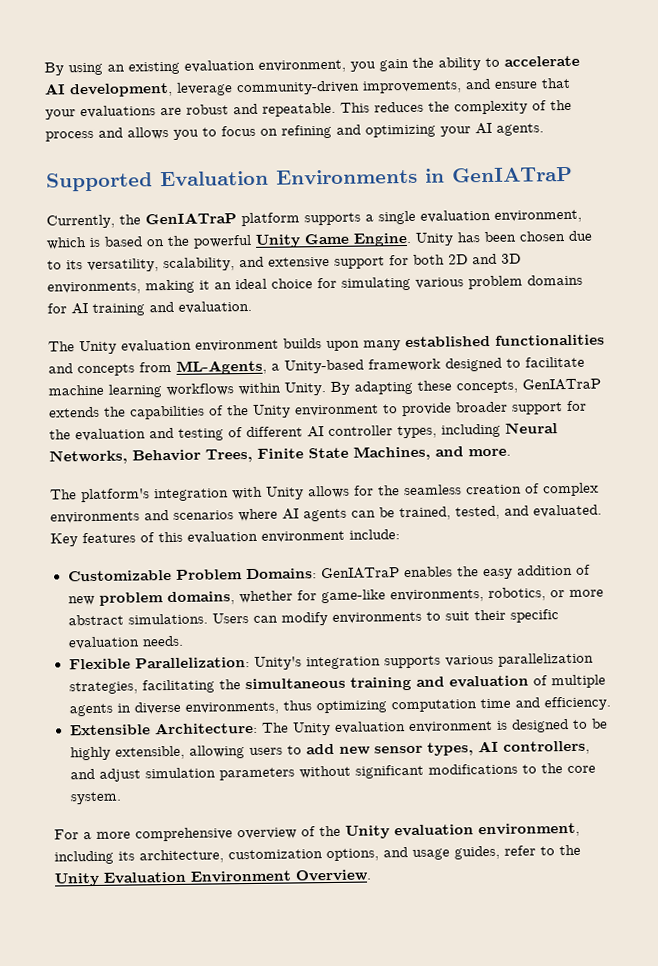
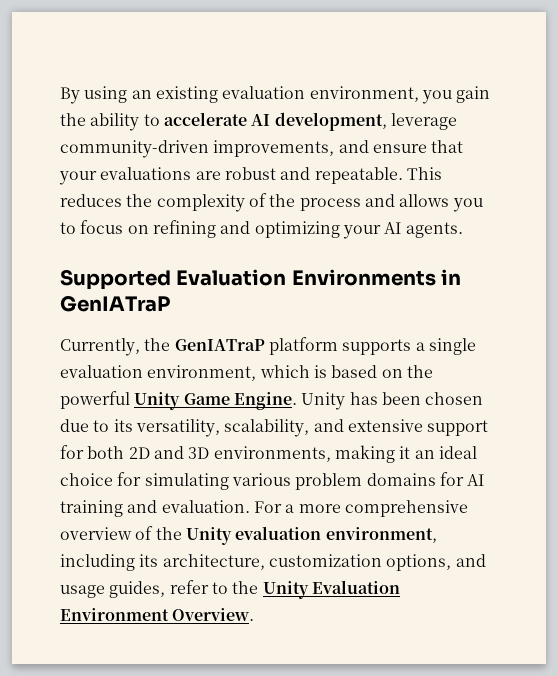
- Unity has been chosen due to its versatility, scalability, and extensive support for both 2D and 3D environments, making it an ideal choice for simulating various problem domains for AI training and evaluation.
- The Unity evaluation environment builds upon many established functionalities and concepts from ML-Agents, a Unity-based framework designed to facilitate machine learning workflows within Unity. By adapting these concepts, GenIATraP extends the capabilities of the Unity environment to provide broader support for the evaluation and testing of different AI controller types, including Neural Networks, Behavior Trees, Finite State Machines, and more.
- The platform's integration with Unity allows for the seamless creation of complex environments and scenarios where AI agents can be trained, tested, and evaluated. Key features of this evaluation environment include:
- Customizable Problem Domains: GenIATraP enables the easy addition of new problem domains, whether for game-like environments, robotics, or more abstract simulations. Users can modify environments to suit their specific evaluation needs.
- Flexible Parallelization: Unity's integration supports various parallelization strategies, facilitating the simultaneous training and evaluation of multiple agents in diverse environments, thus optimizing computation time and efficiency.
- Extensible Architecture: The Unity evaluation environment is designed to be highly extensible, allowing users to add new sensor types, AI controllers, and adjust simulation parameters without significant modifications to the core system.
- For a more comprehensive overview of the Unity evaluation environment, including its architecture, customization options, and usage guides, refer to the Unity Evaluation Environment Overview.
+ Unity has been chosen due to its versatility, scalability, and extensive support for both 2D and 3D environments, making it an ideal choice for simulating various problem domains for AI training and evaluation. For a more comprehensive overview of the Unity evaluation environment, including its architecture, customization options, and usage guides, refer to the Unity Evaluation Environment Overview.

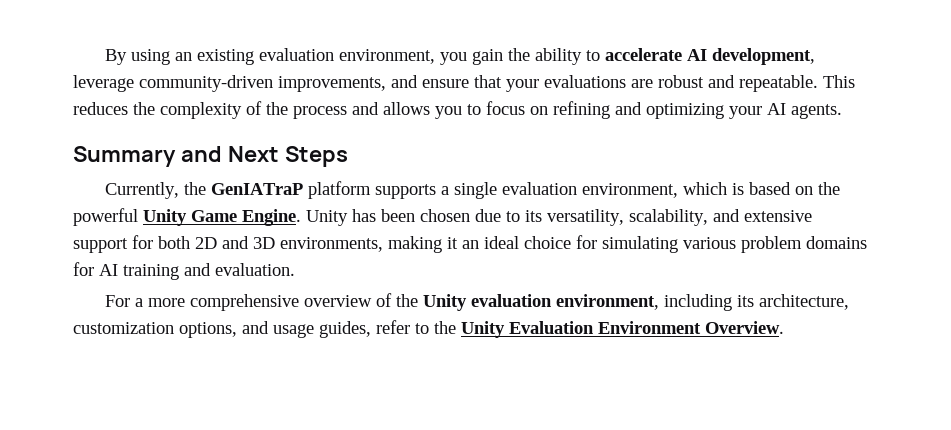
- Supported Evaluation Environments in GenIATraP
+ Summary and Next Steps
- Unity has been chosen due to its versatility, scalability, and extensive support for both 2D and 3D environments, making it an ideal choice for simulating various problem domains for AI training and evaluation. For a more comprehensive overview of the Unity evaluation environment, including its architecture, customization options, and usage guides, refer to the Unity Evaluation Environment Overview.
+ Unity has been chosen due to its versatility, scalability, and extensive support for both 2D and 3D environments, making it an ideal choice for simulating various problem domains for AI training and evaluation.
+ For a more comprehensive overview of the Unity evaluation environment, including its architecture, customization options, and usage guides, refer to the Unity Evaluation Environment Overview.

